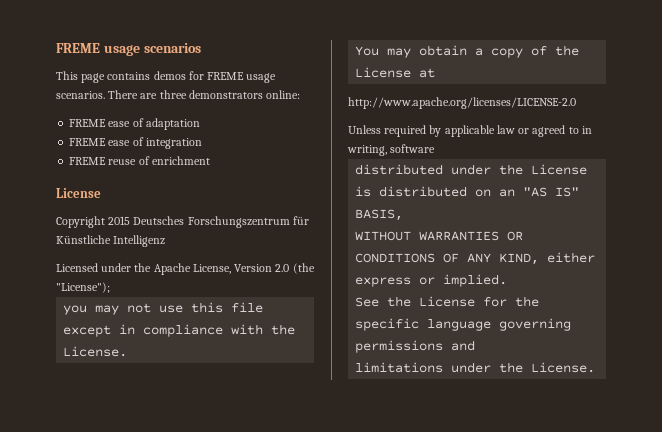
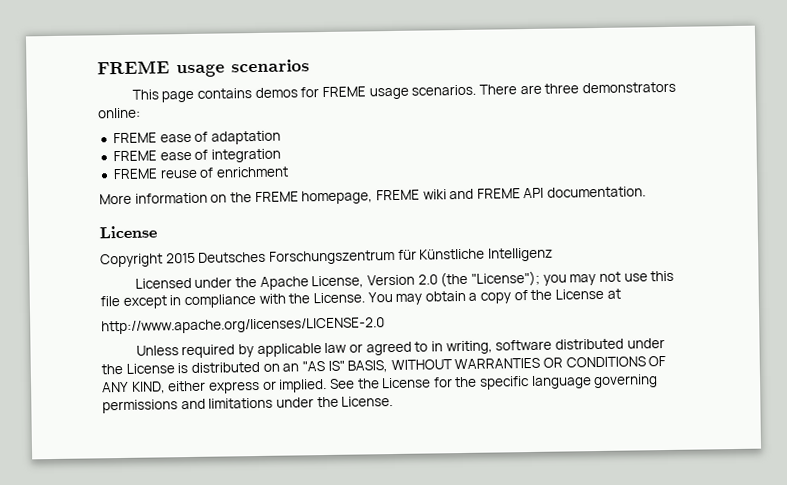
+ More information on the FREME homepage, FREME wiki and FREME API documentation.
- Licensed under the Apache License, Version 2.0 (the "License");
- you may not use this file except in compliance with the License.
- You may obtain a copy of the License at
+ Licensed under the Apache License, Version 2.0 (the "License"); you may not use this file except in compliance with the License. You may obtain a copy of the License at
- Unless required by applicable law or agreed to in writing, software
- distributed under the License is distributed on an "AS IS" BASIS,
- WITHOUT WARRANTIES OR CONDITIONS OF ANY KIND, either express or implied.
- See the License for the specific language governing permissions and
- limitations under the License.
+ Unless required by applicable law or agreed to in writing, software distributed under the License is distributed on an "AS IS" BASIS, WITHOUT WARRANTIES OR CONDITIONS OF ANY KIND, either express or implied. See the License for the specific language governing permissions and limitations under the License.

